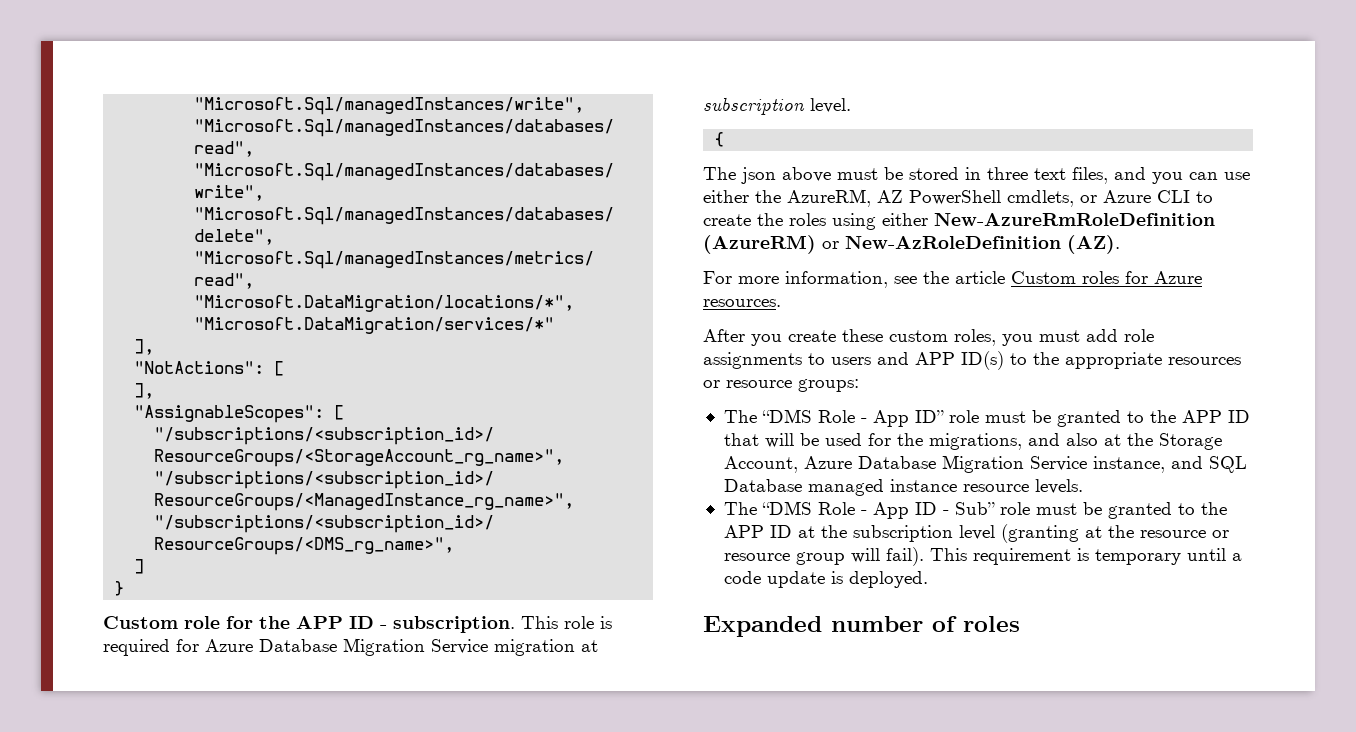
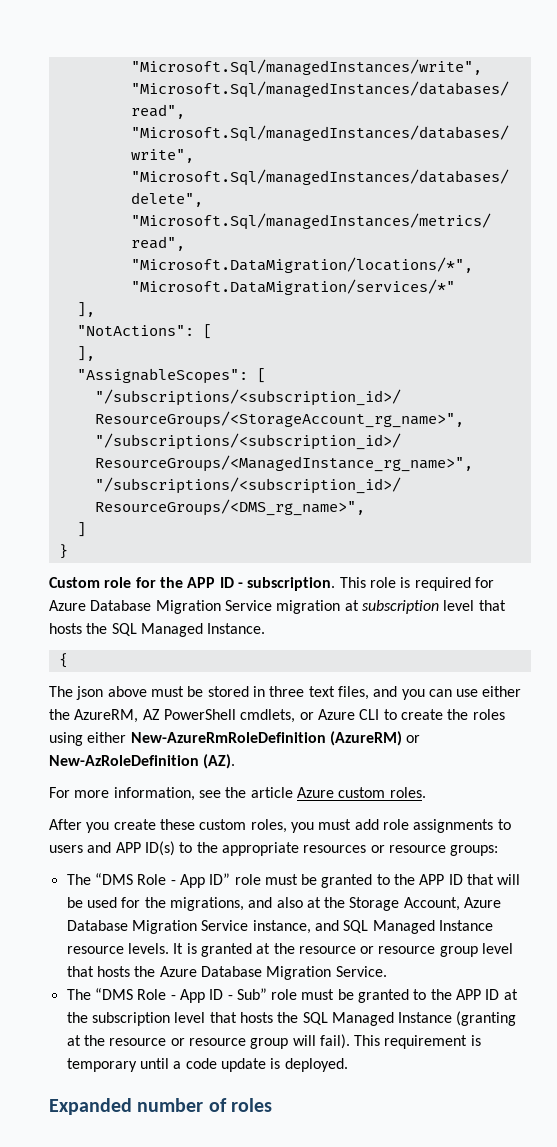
- This role is required for Azure Database Migration Service migration at subscription level.
+ This role is required for Azure Database Migration Service migration at subscription level that hosts the SQL Managed Instance.
- For more information, see the article Custom roles for Azure resources.
+ For more information, see the article Azure custom roles.
- The “DMS Role - App ID” role must be granted to the APP ID that will be used for the migrations, and also at the Storage Account, Azure Database Migration Service instance, and SQL Database managed instance resource levels.
+ The “DMS Role - App ID” role must be granted to the APP ID that will be used for the migrations, and also at the Storage Account, Azure Database Migration Service instance, and SQL Managed Instance resource levels. It is granted at the resource or resource group level that hosts the Azure Database Migration Service.
- The “DMS Role - App ID - Sub” role must be granted to the APP ID at the subscription level (granting at the resource or resource group will fail).
+ The “DMS Role - App ID - Sub” role must be granted to the APP ID at the subscription level that hosts the SQL Managed Instance (granting at the resource or resource group will fail).

